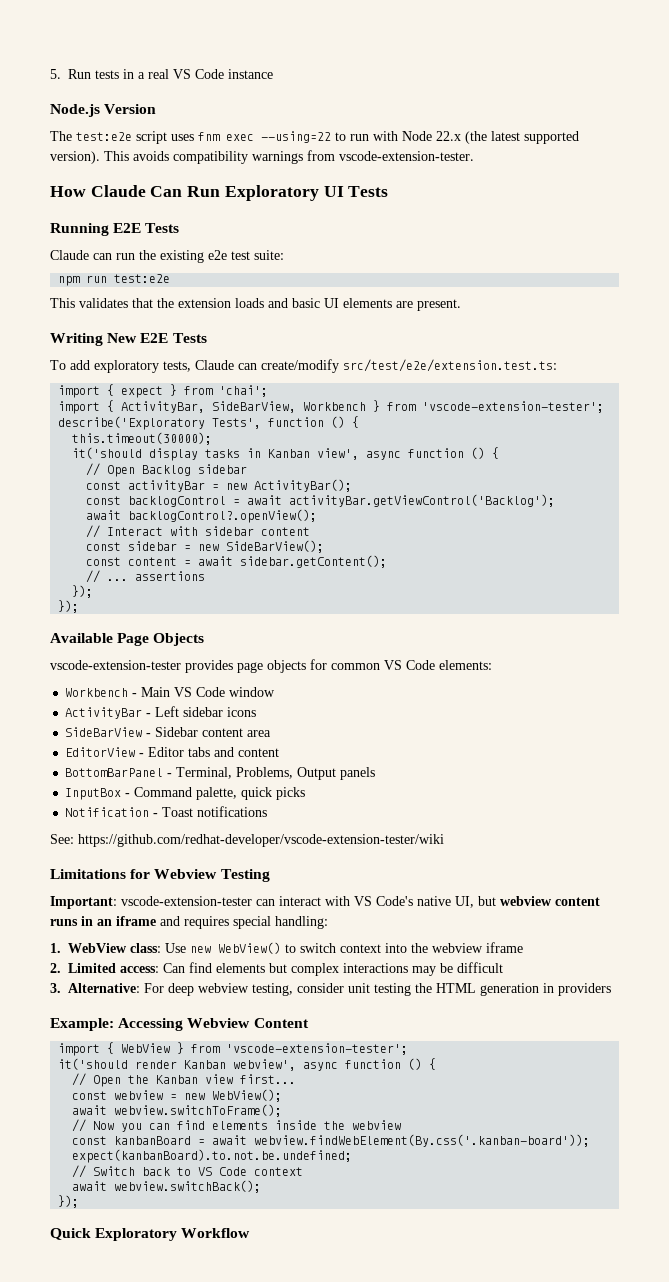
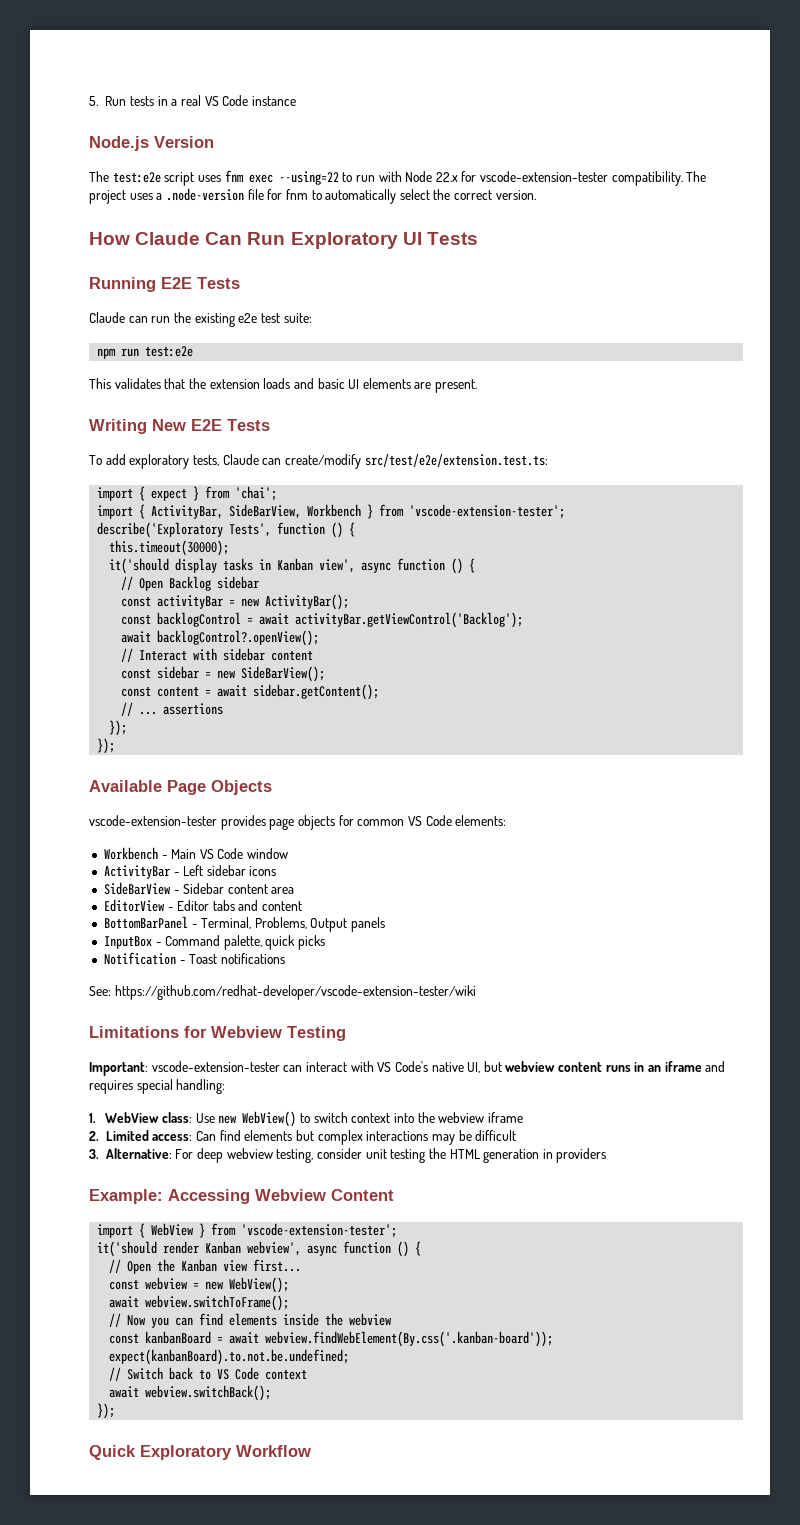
- The test:e2e script uses fnm exec --using=22 to run with Node 22.x (the latest supported version). This avoids compatibility warnings from vscode-extension-tester.
+ The test:e2e script uses fnm exec --using=22 to run with Node 22.x for vscode-extension-tester compatibility. The project uses a .node-version file for fnm to automatically select the correct version.

